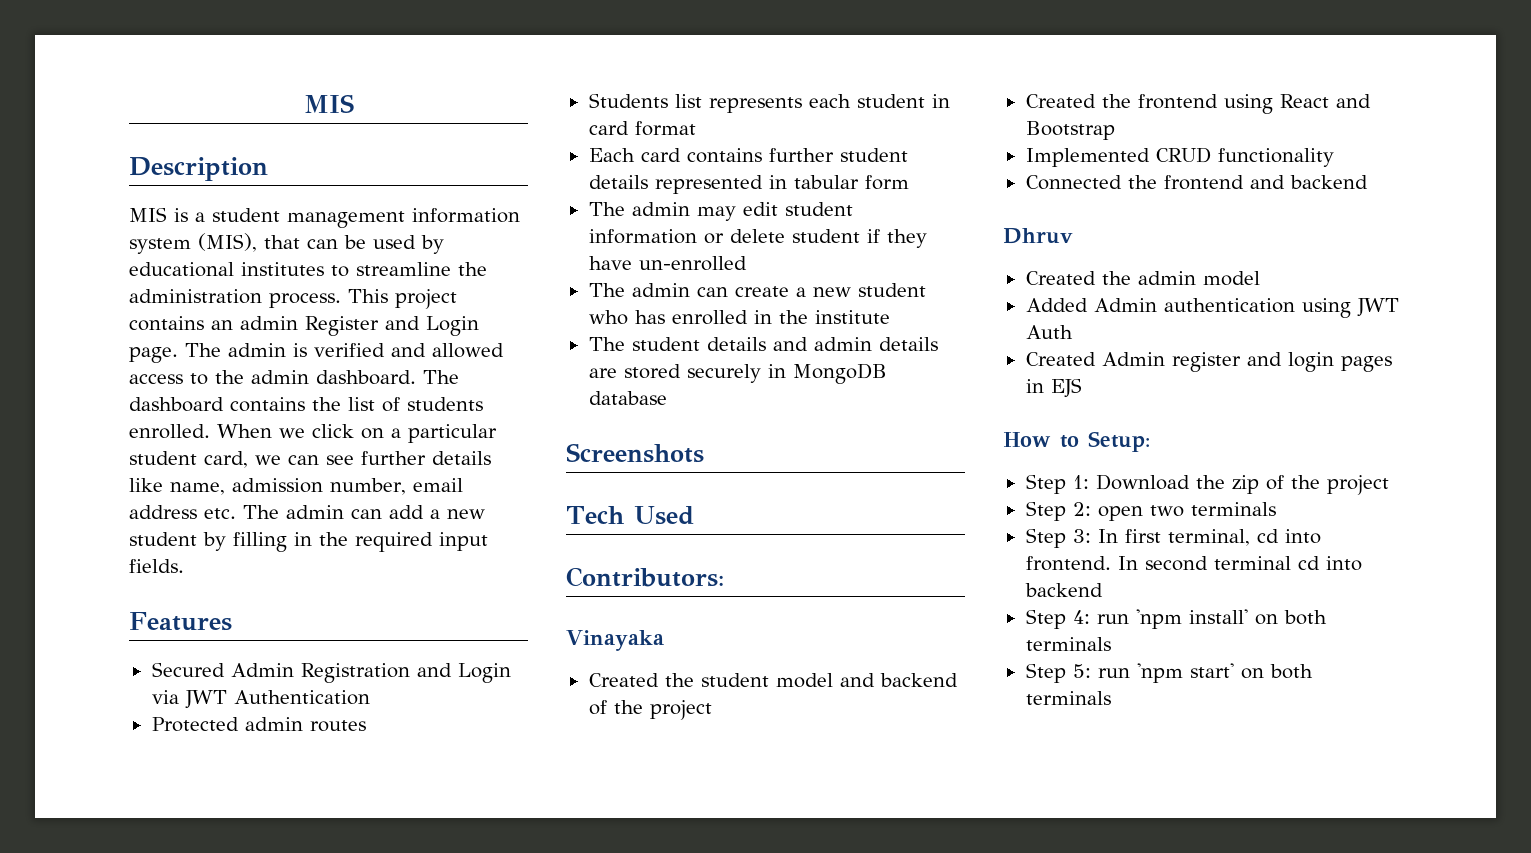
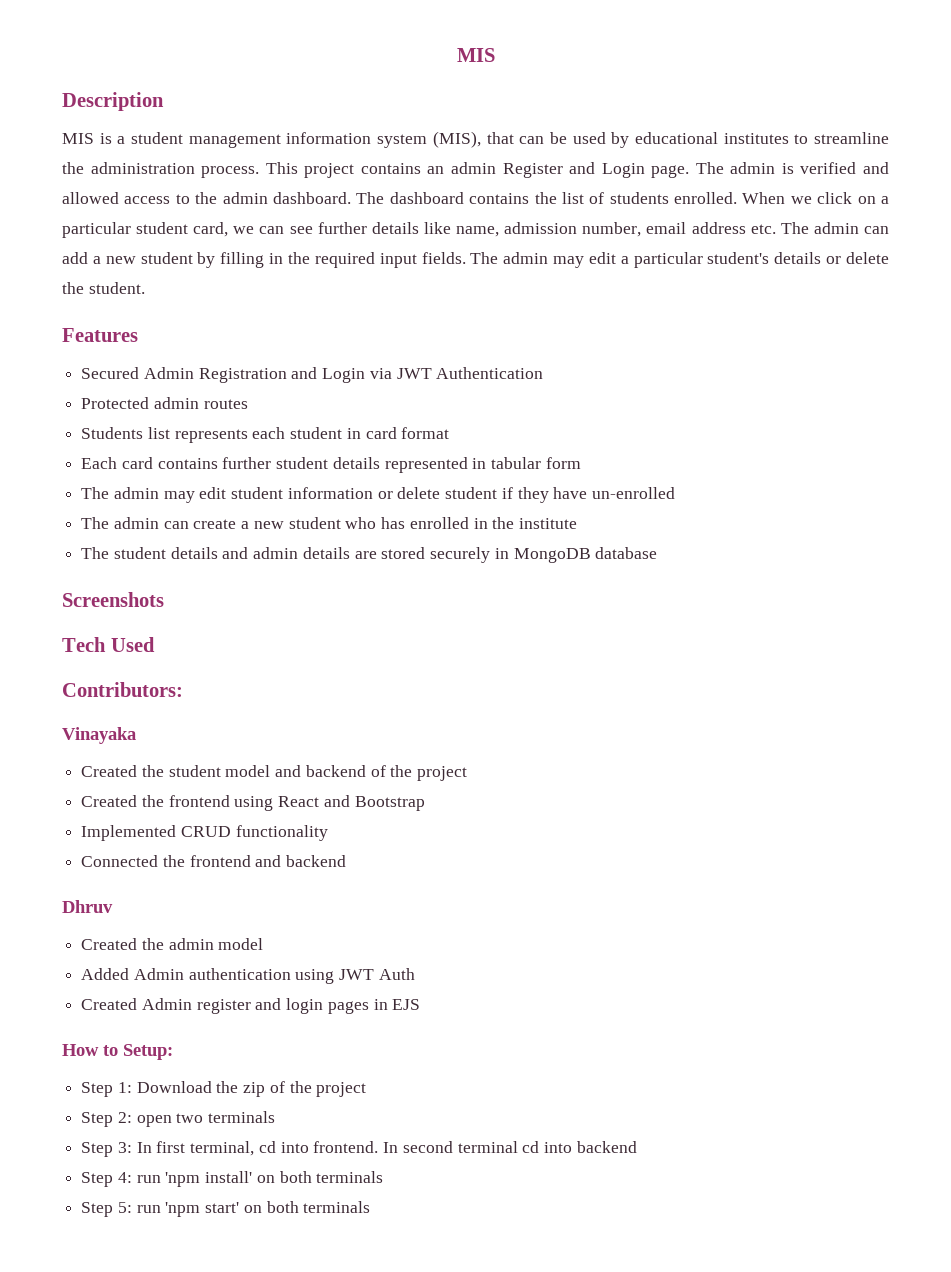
+ The admin may edit a particular student's details or delete the student.

